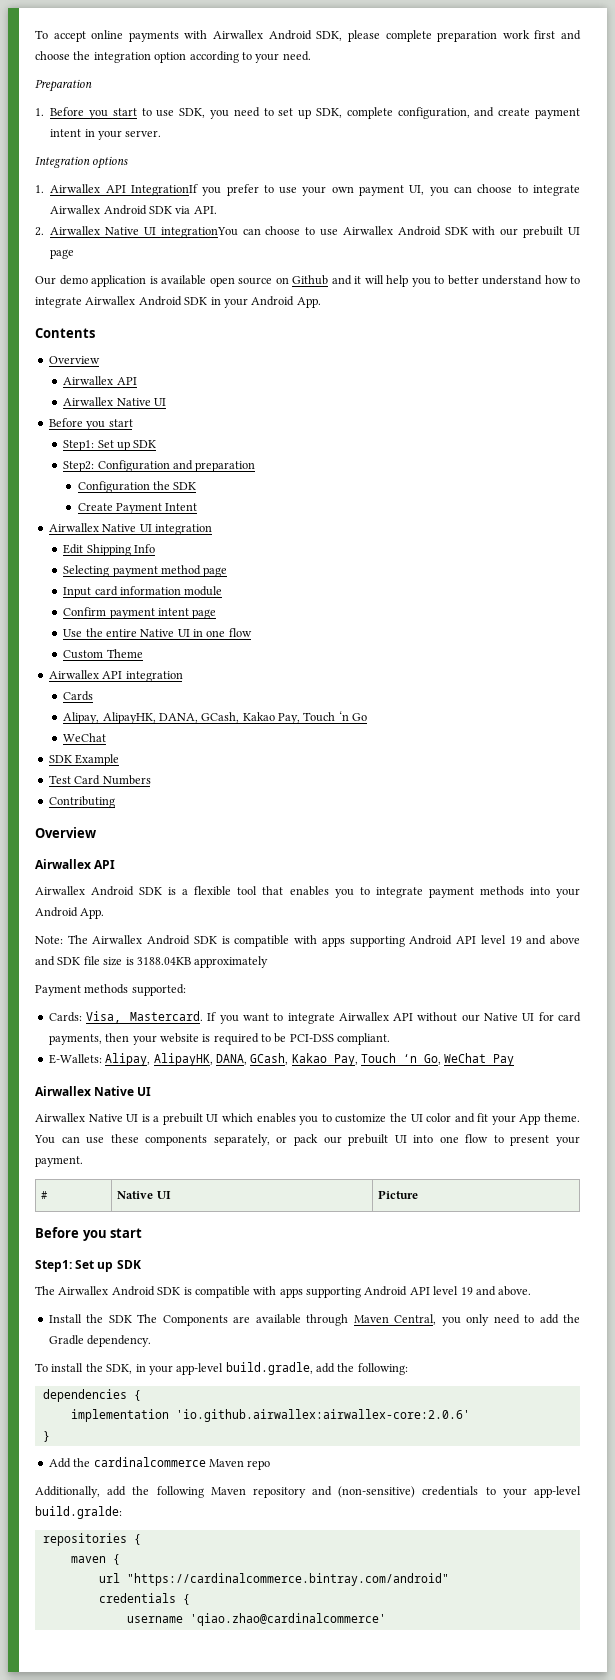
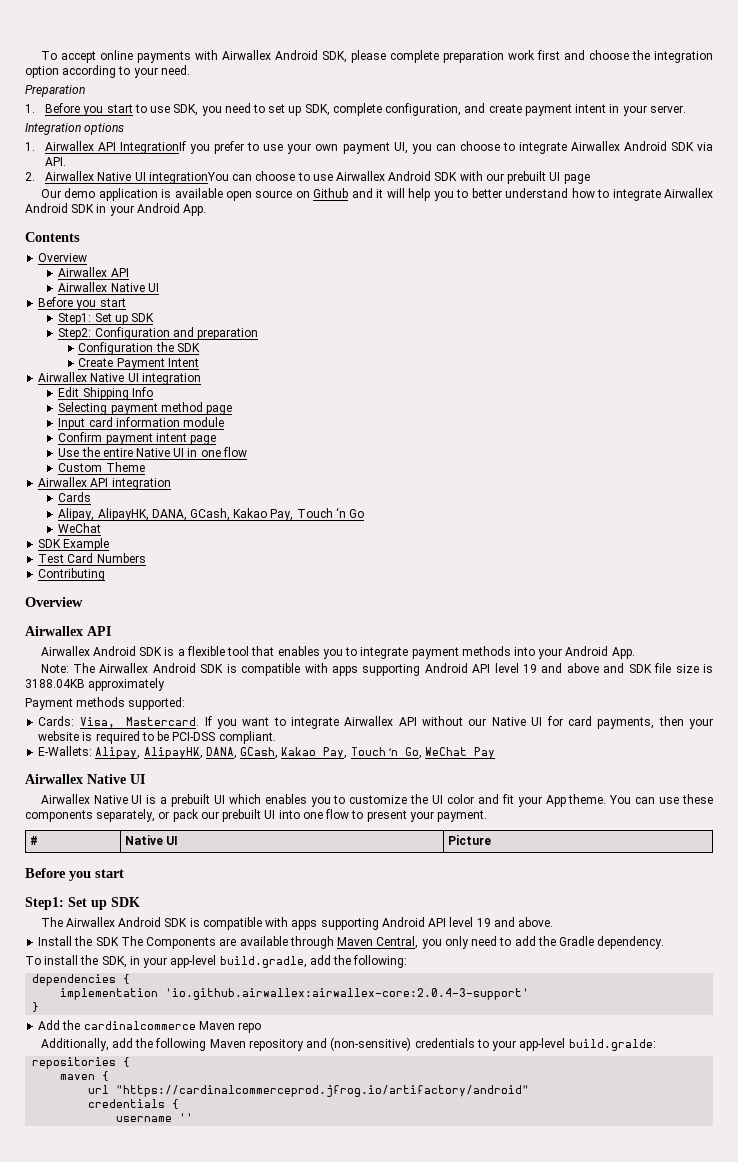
- implementation 'io.github.airwallex:airwallex-core:2.0.6'
+ implementation 'io.github.airwallex:airwallex-core:2.0.4-3-support'
- url "https://cardinalcommerce.bintray.com/android"
+ url "https://cardinalcommerceprod.jfrog.io/artifactory/android"
- username 'qiao.zhao@cardinalcommerce'
+ username ''

